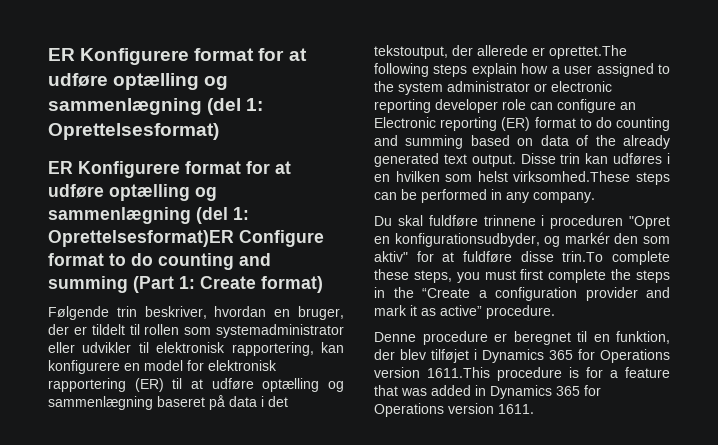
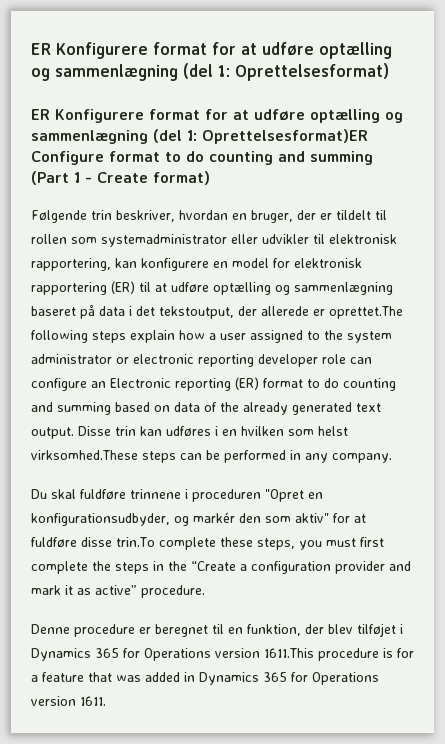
- ER Konfigurere format for at udføre optælling og sammenlægning (del 1: Oprettelsesformat)ER Configure format to do counting and summing (Part 1: Create format)
+ ER Konfigurere format for at udføre optælling og sammenlægning (del 1: Oprettelsesformat)ER Configure format to do counting and summing (Part 1 - Create format)

